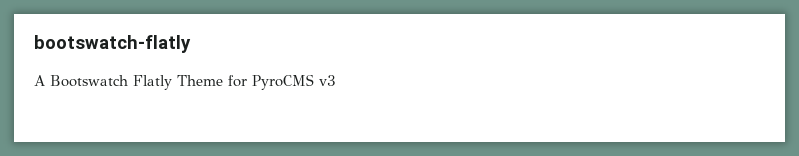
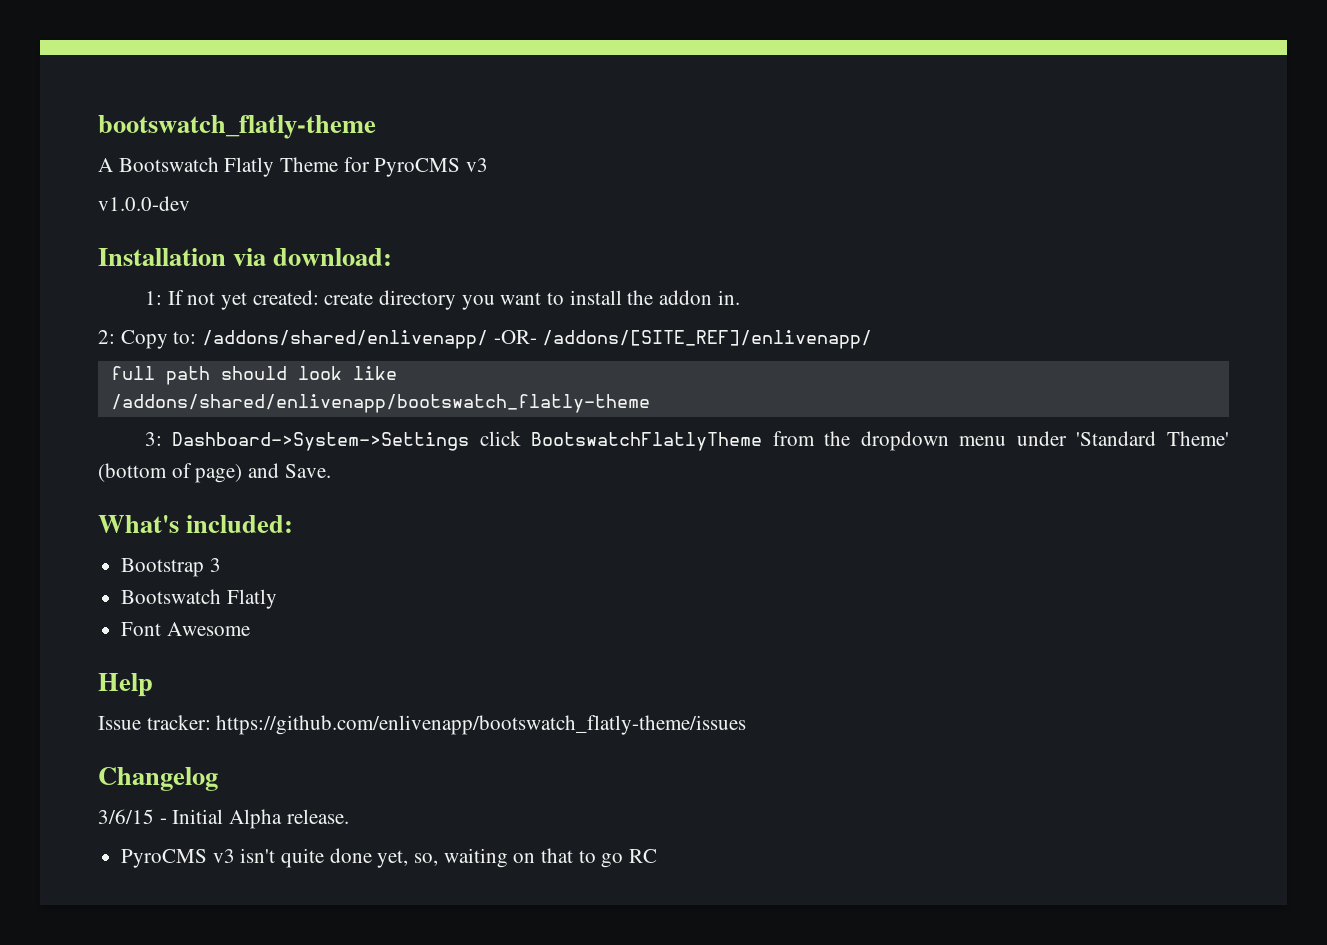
- bootswatch-flatly
+ bootswatch_flatly-theme
+ v1.0.0-dev
+ Installation via download:
+ 1: If not yet created: create directory you want to install the addon in.
+ 2: Copy to: /addons/shared/enlivenapp/ -OR- /addons/[SITE_REF]/enlivenapp/
+ full path should look like
+ /addons/shared/enlivenapp/bootswatch_flatly-theme
+ 3: Dashboard->System->Settings click BootswatchFlatlyTheme from the dropdown menu under 'Standard Theme' (bottom of page) and Save.
+ What's included:
+ Bootstrap 3
+ Bootswatch Flatly
+ Font Awesome
+ Help
+ Issue tracker: https://github.com/enlivenapp/bootswatch_flatly-theme/issues
+ Changelog
+ 3/6/15 - Initial Alpha release.
+ PyroCMS v3 isn't quite done yet, so, waiting on that to go RC

